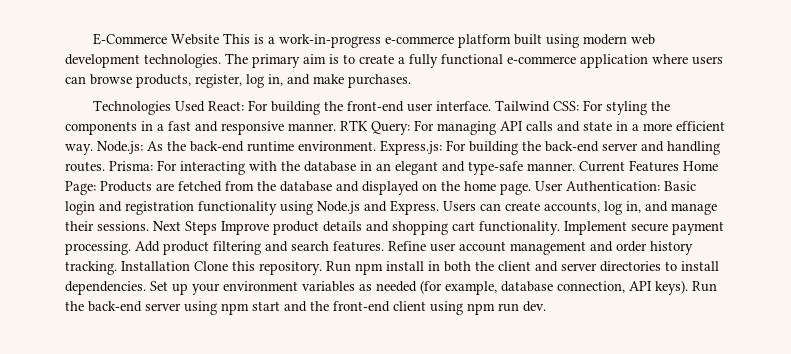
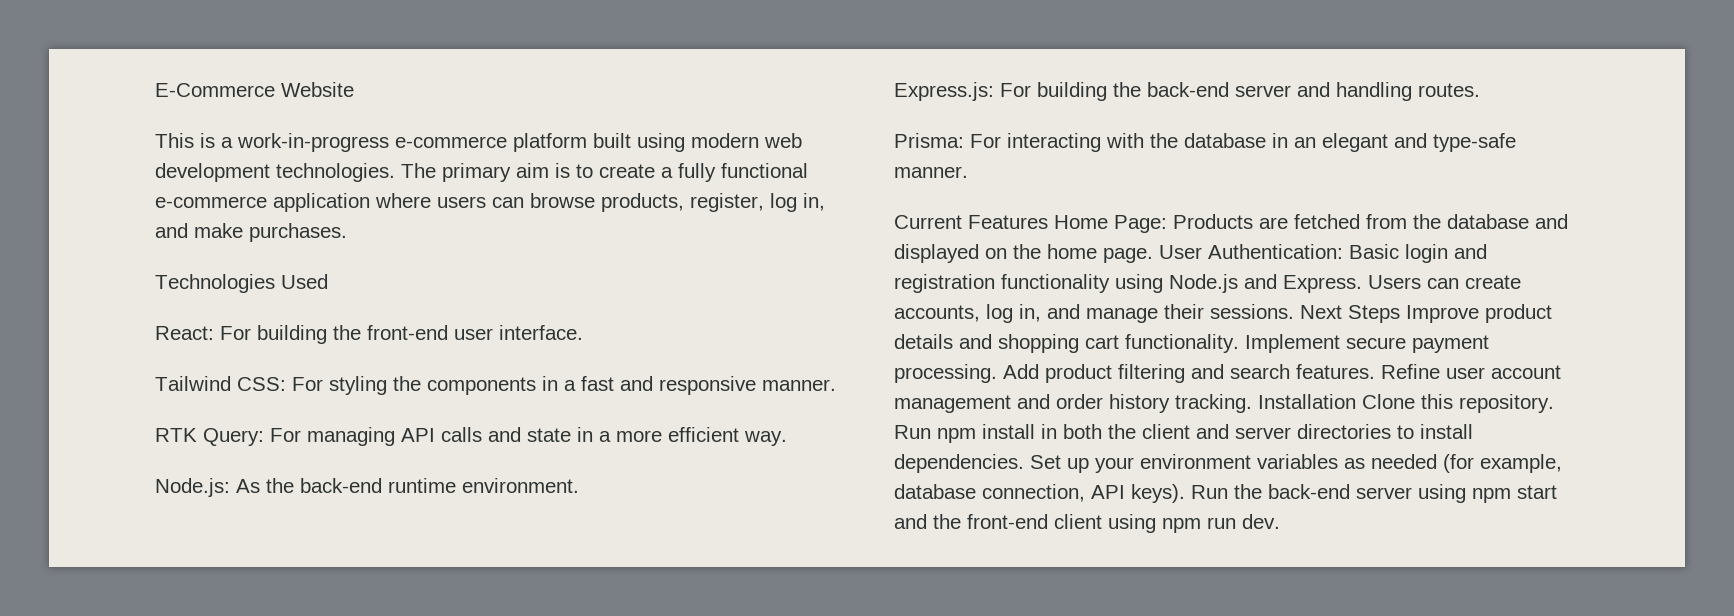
- E-Commerce Website This is a work-in-progress e-commerce platform built using modern web development technologies.
+ E-Commerce Website
+ This is a work-in-progress e-commerce platform built using modern web development technologies.
- Technologies Used React:
+ Technologies Used
+ React:
- For building the front-end user interface. Tailwind CSS:
+ For building the front-end user interface.
+ Tailwind CSS:
- For styling the components in a fast and responsive manner. RTK Query:
+ For styling the components in a fast and responsive manner.
+ RTK Query:
- For managing API calls and state in a more efficient way. Node.js:
+ For managing API calls and state in a more efficient way.
+ Node.js:
- As the back-end runtime environment. Express.js:
+ As the back-end runtime environment.
+ Express.js:
- For building the back-end server and handling routes. Prisma:
+ For building the back-end server and handling routes.
+ Prisma:
- For interacting with the database in an elegant and type-safe manner. Current Features Home Page:
+ For interacting with the database in an elegant and type-safe manner.
+ Current Features Home Page:

